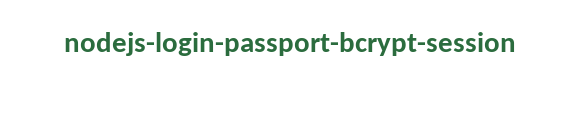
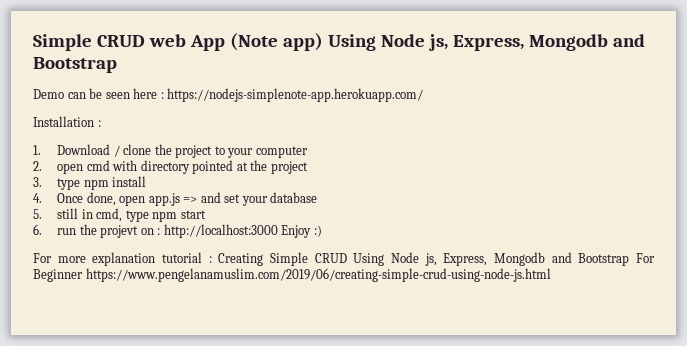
- nodejs-login-passport-bcrypt-session
+ Simple CRUD web App (Note app) Using Node js, Express, Mongodb and Bootstrap
+ Demo can be seen here : https://nodejs-simplenote-app.herokuapp.com/
+ Installation :
+ 1. Download / clone the project to your computer
+ 2. open cmd with directory pointed at the project
+ 3. type npm install
+ 4. Once done, open app.js => and set your database
+ 5. still in cmd, type npm start
+ 6. run the projevt on : http://localhost:3000 Enjoy :)
+ For more explanation tutorial : Creating Simple CRUD Using Node js, Express, Mongodb and Bootstrap For Beginner https://www.pengelanamuslim.com/2019/06/creating-simple-crud-using-node-js.html

